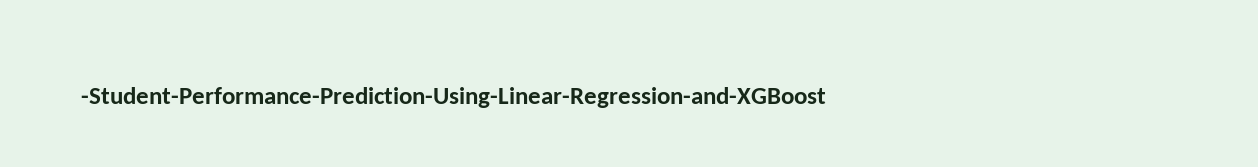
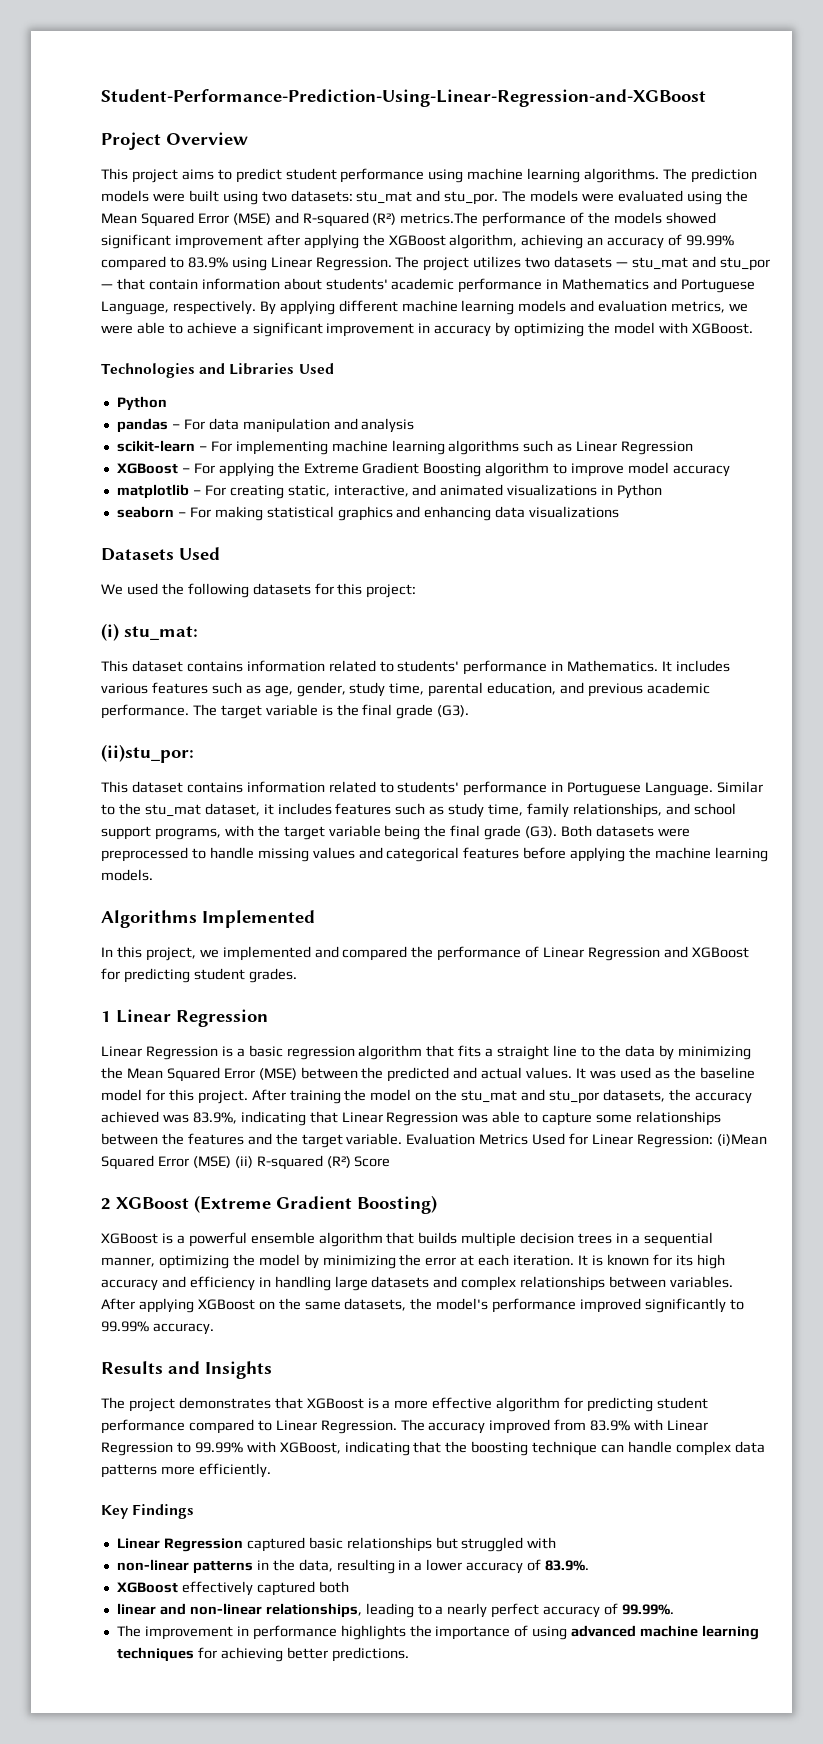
- -Student-Performance-Prediction-Using-Linear-Regression-and-XGBoost
+ Student-Performance-Prediction-Using-Linear-Regression-and-XGBoost
+ Project Overview
+ This project aims to predict student performance using machine learning algorithms. The prediction models were built using two datasets: stu_mat and stu_por. The models were evaluated using the Mean Squared Error (MSE) and R-squared (R²) metrics.The performance of the models showed significant improvement after applying the XGBoost algorithm, achieving an accuracy of 99.99% compared to 83.9% using Linear Regression. The project utilizes two datasets — stu_mat and stu_por — that contain information about students' academic performance in Mathematics and Portuguese Language, respectively. By applying different machine learning models and evaluation metrics, we were able to achieve a significant improvement in accuracy by optimizing the model with XGBoost.
+ Technologies and Libraries Used
+ Python
+ pandas – For data manipulation and analysis
+ scikit-learn – For implementing machine learning algorithms such as Linear Regression
+ XGBoost – For applying the Extreme Gradient Boosting algorithm to improve model accuracy
+ matplotlib – For creating static, interactive, and animated visualizations in Python
+ seaborn – For making statistical graphics and enhancing data visualizations
+ Datasets Used
+ We used the following datasets for this project:
+ (i) stu_mat:
+ This dataset contains information related to students' performance in Mathematics. It includes various features such as age, gender, study time, parental education, and previous academic performance. The target variable is the final grade (G3).
+ (ii)stu_por:
+ This dataset contains information related to students' performance in Portuguese Language. Similar to the stu_mat dataset, it includes features such as study time, family relationships, and school support programs, with the target variable being the final grade (G3). Both datasets were preprocessed to handle missing values and categorical features before applying the machine learning models.
+ Algorithms Implemented
+ In this project, we implemented and compared the performance of Linear Regression and XGBoost for predicting student grades.
+ 1 Linear Regression
+ Linear Regression is a basic regression algorithm that fits a straight line to the data by minimizing the Mean Squared Error (MSE) between the predicted and actual values. It was used as the baseline model for this project. After training the model on the stu_mat and stu_por datasets, the accuracy achieved was 83.9%, indicating that Linear Regression was able to capture some relationships between the features and the target variable. Evaluation Metrics Used for Linear Regression: (i)Mean Squared Error (MSE) (ii) R-squared (R²) Score
+ 2 XGBoost (Extreme Gradient Boosting)
+ XGBoost is a powerful ensemble algorithm that builds multiple decision trees in a sequential manner, optimizing the model by minimizing the error at each iteration. It is known for its high accuracy and efficiency in handling large datasets and complex relationships between variables. After applying XGBoost on the same datasets, the model's performance improved significantly to 99.99% accuracy.
+ Results and Insights
+ The project demonstrates that XGBoost is a more effective algorithm for predicting student performance compared to Linear Regression. The accuracy improved from 83.9% with Linear Regression to 99.99% with XGBoost, indicating that the boosting technique can handle complex data patterns more efficiently.
+ Key Findings
+ Linear Regression captured basic relationships but struggled with
+ non-linear patterns in the data, resulting in a lower accuracy of 83.9%.
+ XGBoost effectively captured both
+ linear and non-linear relationships, leading to a nearly perfect accuracy of 99.99%.
+ The improvement in performance highlights the importance of using advanced machine learning techniques for achieving better predictions.

